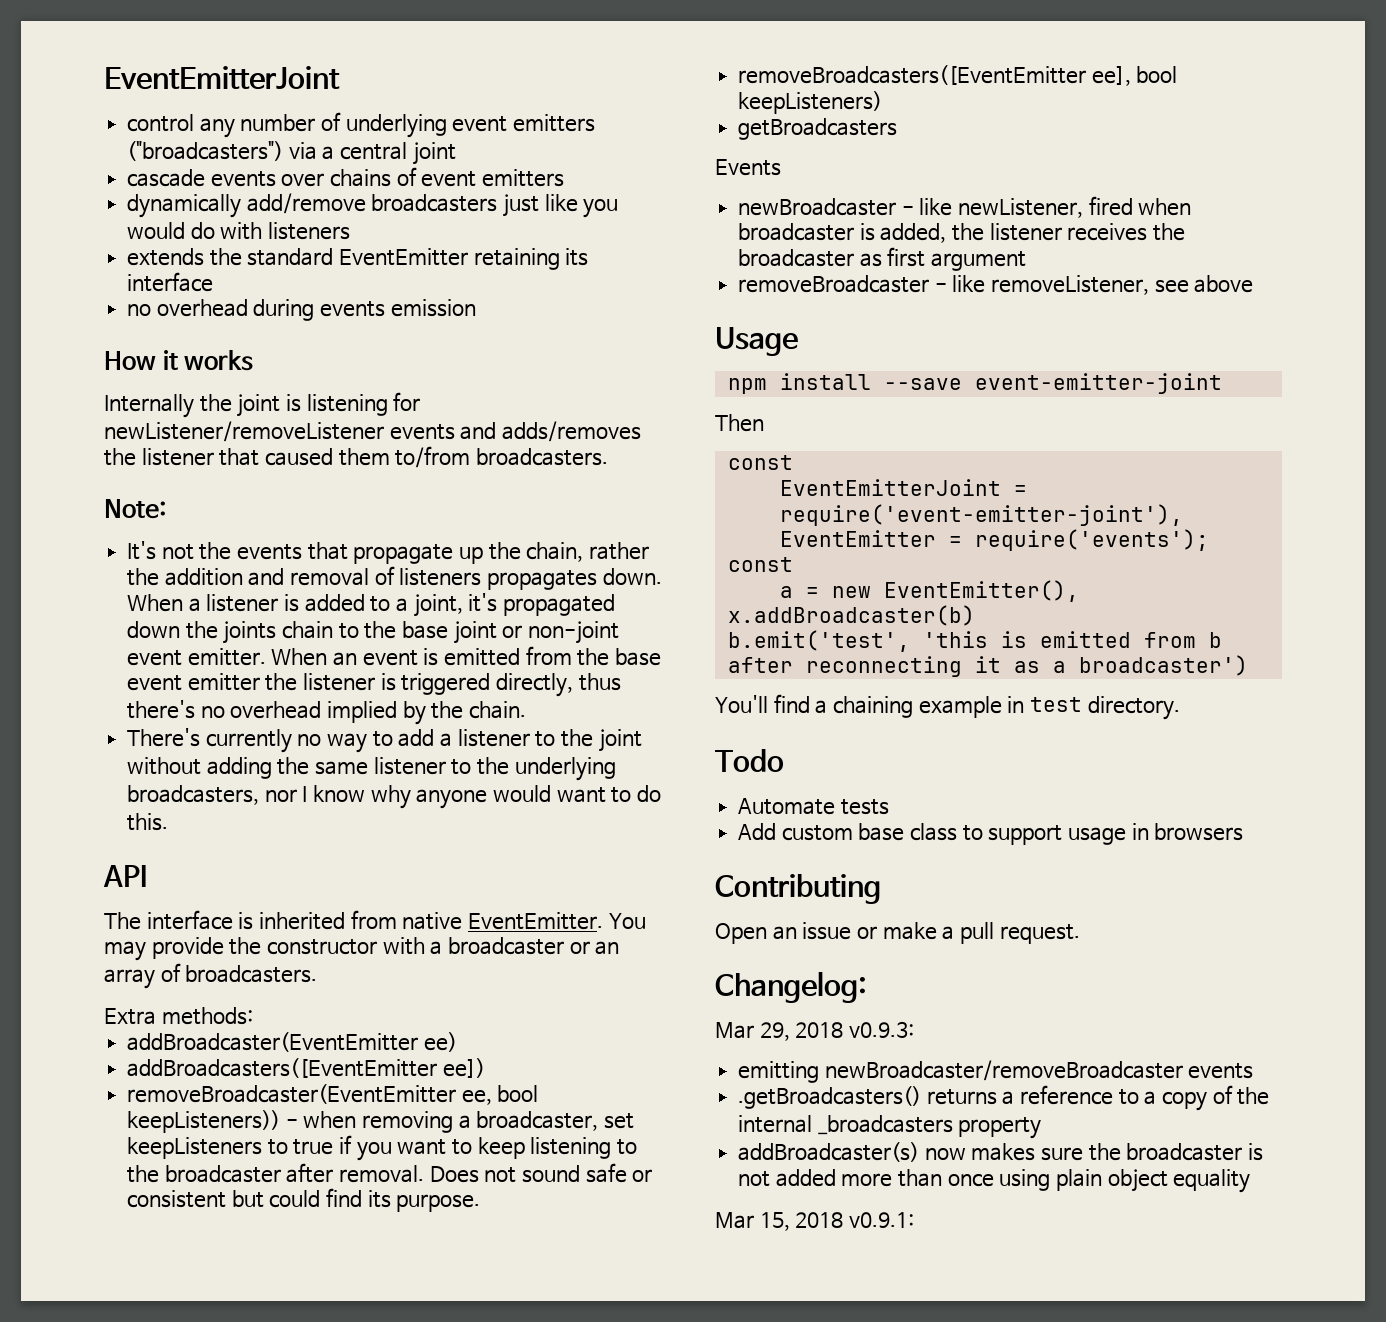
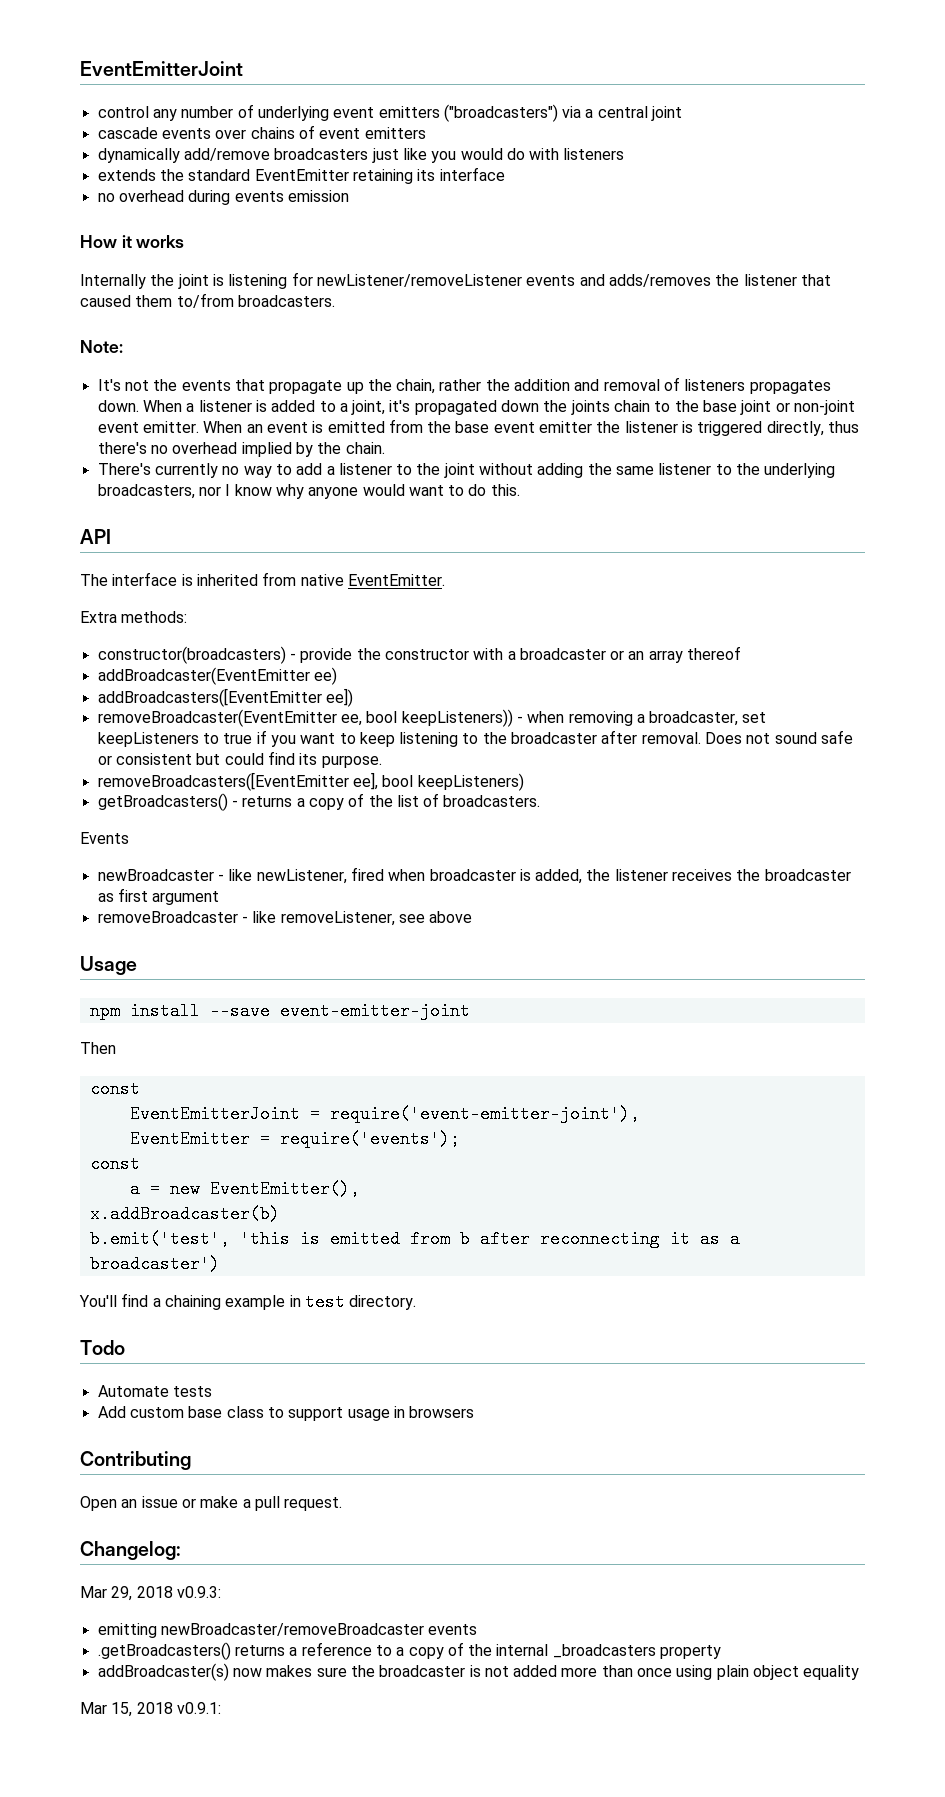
- The interface is inherited from native EventEmitter. You may provide the constructor with a broadcaster or an array of broadcasters.
+ The interface is inherited from native EventEmitter.
  Extra methods:
+ constructor(broadcasters) - provide the constructor with a broadcaster or an array thereof
- getBroadcasters
+ getBroadcasters() - returns a copy of the list of broadcasters.

